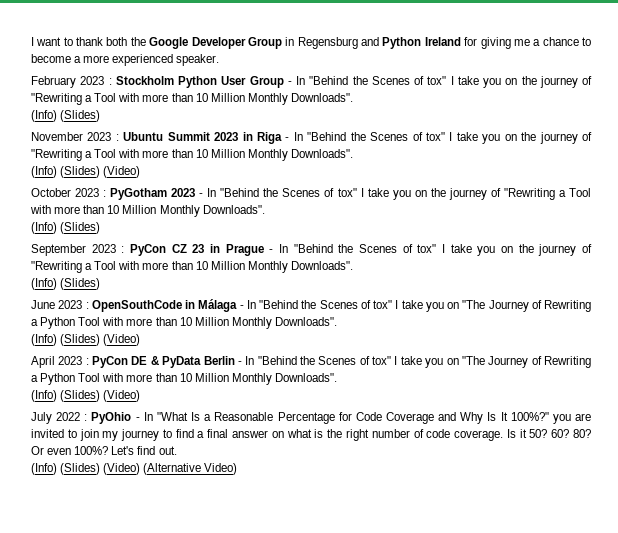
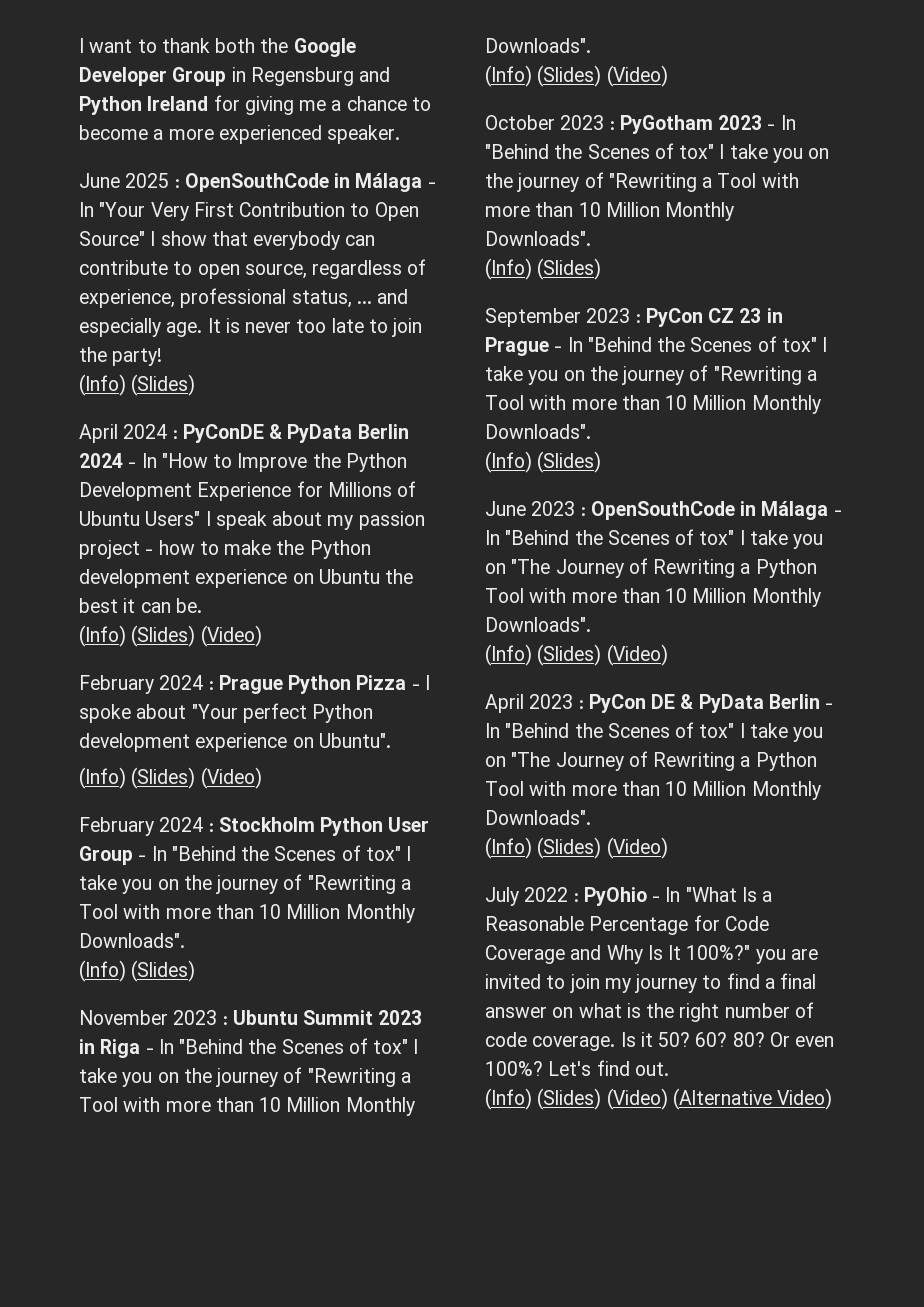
- February 2023 : Stockholm Python User Group - In "Behind the Scenes of tox" I take you on the journey of "Rewriting a Tool with more than 10 Million Monthly Downloads".
+ June 2025 : OpenSouthCode in Málaga - In "Your Very First Contribution to Open Source" I show that everybody can contribute to open source, regardless of experience, professional status, ... and especially age. It is never too late to join the party!
+ (Info) (Slides)
+ April 2024 : PyConDE & PyData Berlin 2024 - In "How to Improve the Python Development Experience for Millions of Ubuntu Users" I speak about my passion project - how to make the Python development experience on Ubuntu the best it can be.
+ (Info) (Slides) (Video)
+ February 2024 : Prague Python Pizza - I spoke about "Your perfect Python development experience on Ubuntu".
+ (Info) (Slides) (Video)
+ February 2024 : Stockholm Python User Group - In "Behind the Scenes of tox" I take you on the journey of "Rewriting a Tool with more than 10 Million Monthly Downloads".

